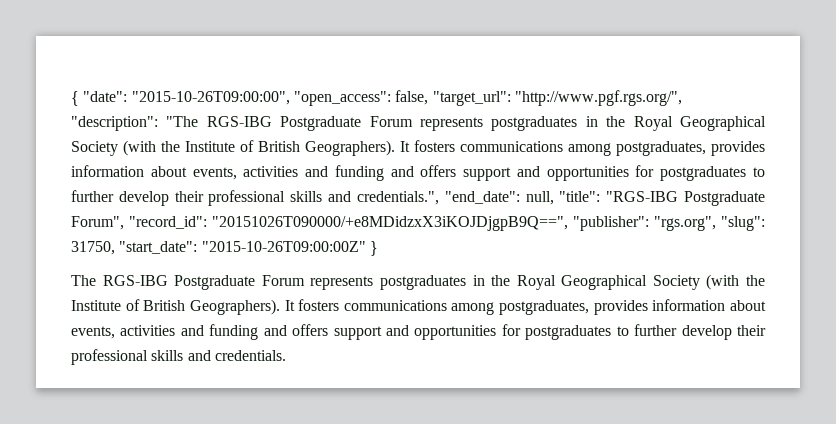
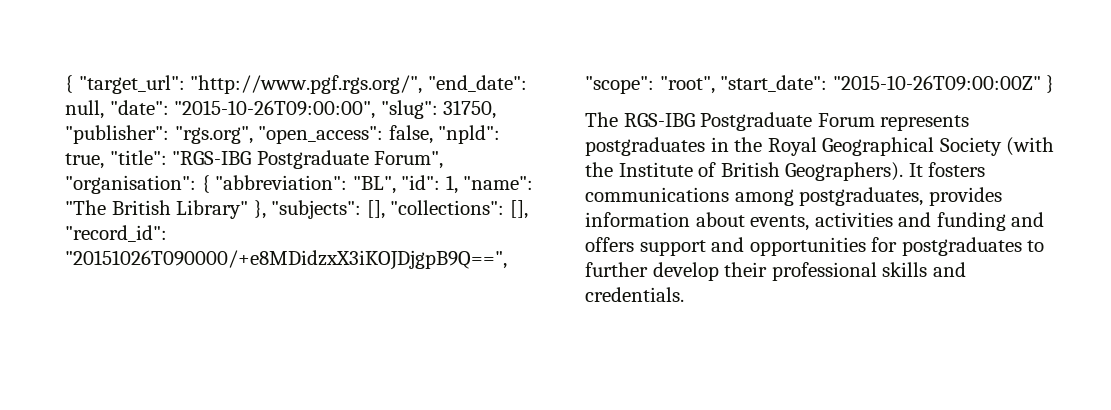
- { "date": "2015-10-26T09:00:00", "open_access": false, "target_url": "http://www.pgf.rgs.org/", "description": "The RGS-IBG Postgraduate Forum represents postgraduates in the Royal Geographical Society (with the Institute of British Geographers). It fosters communications among postgraduates, provides information about events, activities and funding and offers support and opportunities for postgraduates to further develop their professional skills and credentials.", "end_date": null, "title": "RGS-IBG Postgraduate Forum", "record_id": "20151026T090000/+e8MDidzxX3iKOJDjgpB9Q==", "publisher": "rgs.org", "slug": 31750, "start_date": "2015-10-26T09:00:00Z" }
+ { "target_url": "http://www.pgf.rgs.org/", "end_date": null, "date": "2015-10-26T09:00:00", "slug": 31750, "publisher": "rgs.org", "open_access": false, "npld": true, "title": "RGS-IBG Postgraduate Forum", "organisation": { "abbreviation": "BL", "id": 1, "name": "The British Library" }, "subjects": [], "collections": [], "record_id": "20151026T090000/+e8MDidzxX3iKOJDjgpB9Q==", "scope": "root", "start_date": "2015-10-26T09:00:00Z" }

